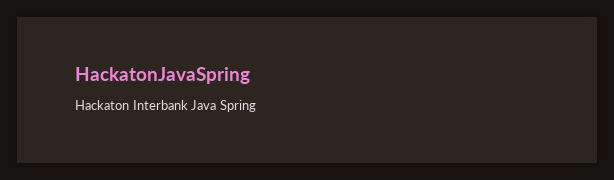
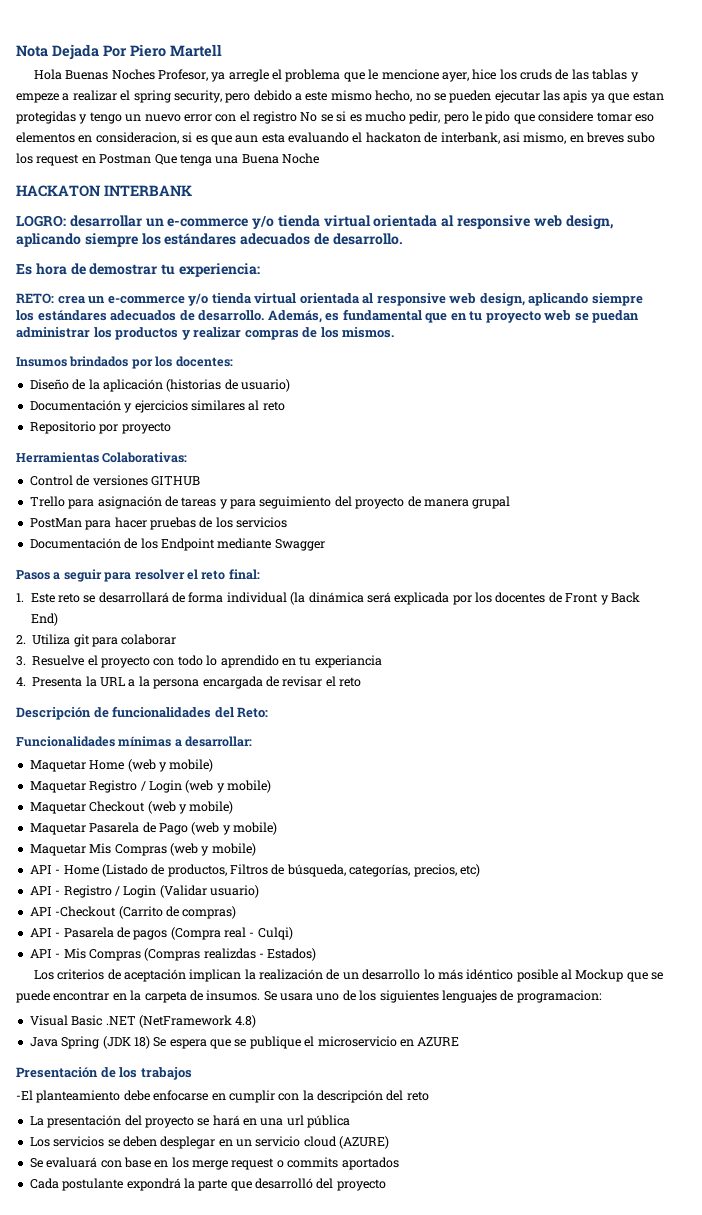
- HackatonJavaSpring
- Hackaton Interbank Java Spring
+ Nota Dejada Por Piero Martell
+ Hola Buenas Noches Profesor, ya arregle el problema que le mencione ayer, hice los cruds de las tablas y empeze a realizar el spring security, pero debido a este mismo hecho, no se pueden ejecutar las apis ya que estan protegidas y tengo un nuevo error con el registro No se si es mucho pedir, pero le pido que considere tomar eso elementos en consideracion, si es que aun esta evaluando el hackaton de interbank, asi mismo, en breves subo los request en Postman Que tenga una Buena Noche
+ HACKATON INTERBANK
+ LOGRO: desarrollar un e-commerce y/o tienda virtual orientada al responsive web design, aplicando siempre los estándares adecuados de desarrollo.
+ Es hora de demostrar tu experiencia:
+ RETO: crea un e-commerce y/o tienda virtual orientada al responsive web design, aplicando siempre los estándares adecuados de desarrollo. Además, es fundamental que en tu proyecto web se puedan administrar los productos y realizar compras de los mismos.
+ Insumos brindados por los docentes:
+ Diseño de la aplicación (historias de usuario)
+ Documentación y ejercicios similares al reto
+ Repositorio por proyecto
+ Herramientas Colaborativas:
+ Control de versiones GITHUB
+ Trello para asignación de tareas y para seguimiento del proyecto de manera grupal
+ PostMan para hacer pruebas de los servicios
+ Documentación de los Endpoint mediante Swagger
+ Pasos a seguir para resolver el reto final:
+ 1. Este reto se desarrollará de forma individual (la dinámica será explicada por los docentes de Front y Back End)
+ 2. Utiliza git para colaborar
+ 3. Resuelve el proyecto con todo lo aprendido en tu experiancia
+ 4. Presenta la URL a la persona encargada de revisar el reto
+ Descripción de funcionalidades del Reto:
+ Funcionalidades mínimas a desarrollar:
+ Maquetar Home (web y mobile)
+ Maquetar Registro / Login (web y mobile)
+ Maquetar Checkout (web y mobile)
+ Maquetar Pasarela de Pago (web y mobile)
+ Maquetar Mis Compras (web y mobile)
+ API - Home (Listado de productos, Filtros de búsqueda, categorías, precios, etc)
+ API - Registro / Login (Validar usuario)
+ API -Checkout (Carrito de compras)
+ API - Pasarela de pagos (Compra real - Culqi)
+ API - Mis Compras (Compras realizdas - Estados)
+ Los criterios de aceptación implican la realización de un desarrollo lo más idéntico posible al Mockup que se puede encontrar en la carpeta de insumos. Se usara uno de los siguientes lenguajes de programacion:
+ Visual Basic .NET (NetFramework 4.8)
+ Java Spring (JDK 18) Se espera que se publique el microservicio en AZURE
+ Presentación de los trabajos
+ -El planteamiento debe enfocarse en cumplir con la descripción del reto
+ La presentación del proyecto se hará en una url pública
+ Los servicios se deben desplegar en un servicio cloud (AZURE)
+ Se evaluará con base en los merge request o commits aportados
+ Cada postulante expondrá la parte que desarrolló del proyecto

